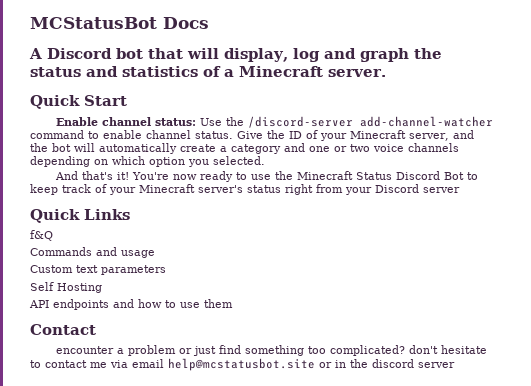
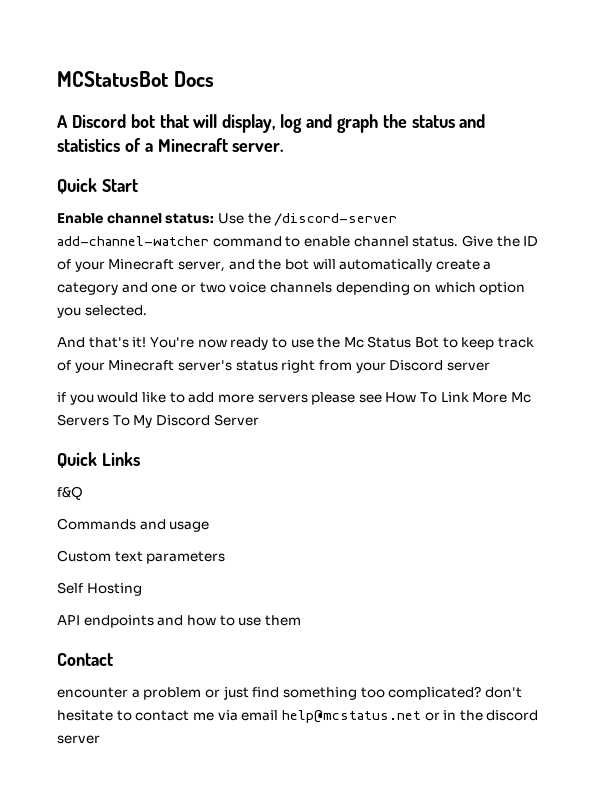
- You're now ready to use the Minecraft Status Discord Bot to keep track of your Minecraft server's status right from your Discord server
+ You're now ready to use the Mc Status Bot to keep track of your Minecraft server's status right from your Discord server
+ if you would like to add more servers please see How To Link More Mc Servers To My Discord Server
- encounter a problem or just find something too complicated? don't hesitate to contact me via email help@mcstatusbot.site or in the discord server
+ encounter a problem or just find something too complicated? don't hesitate to contact me via email help@mcstatus.net or in the discord server

